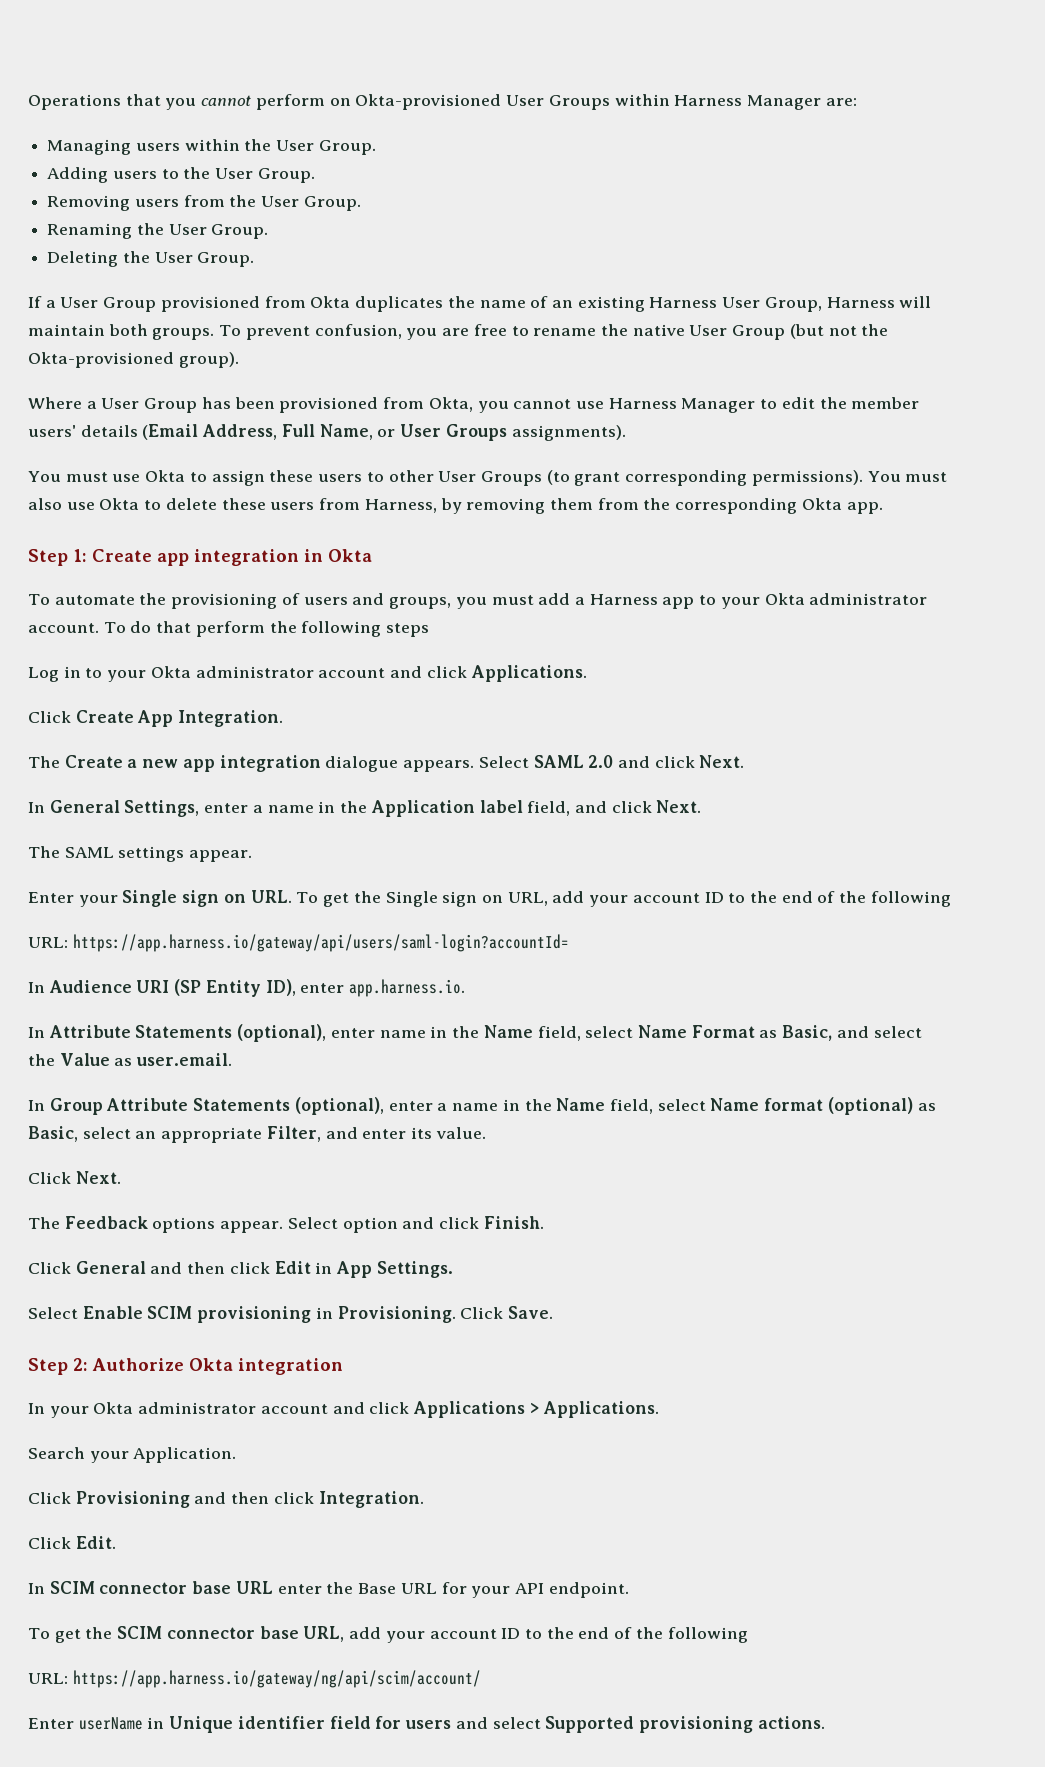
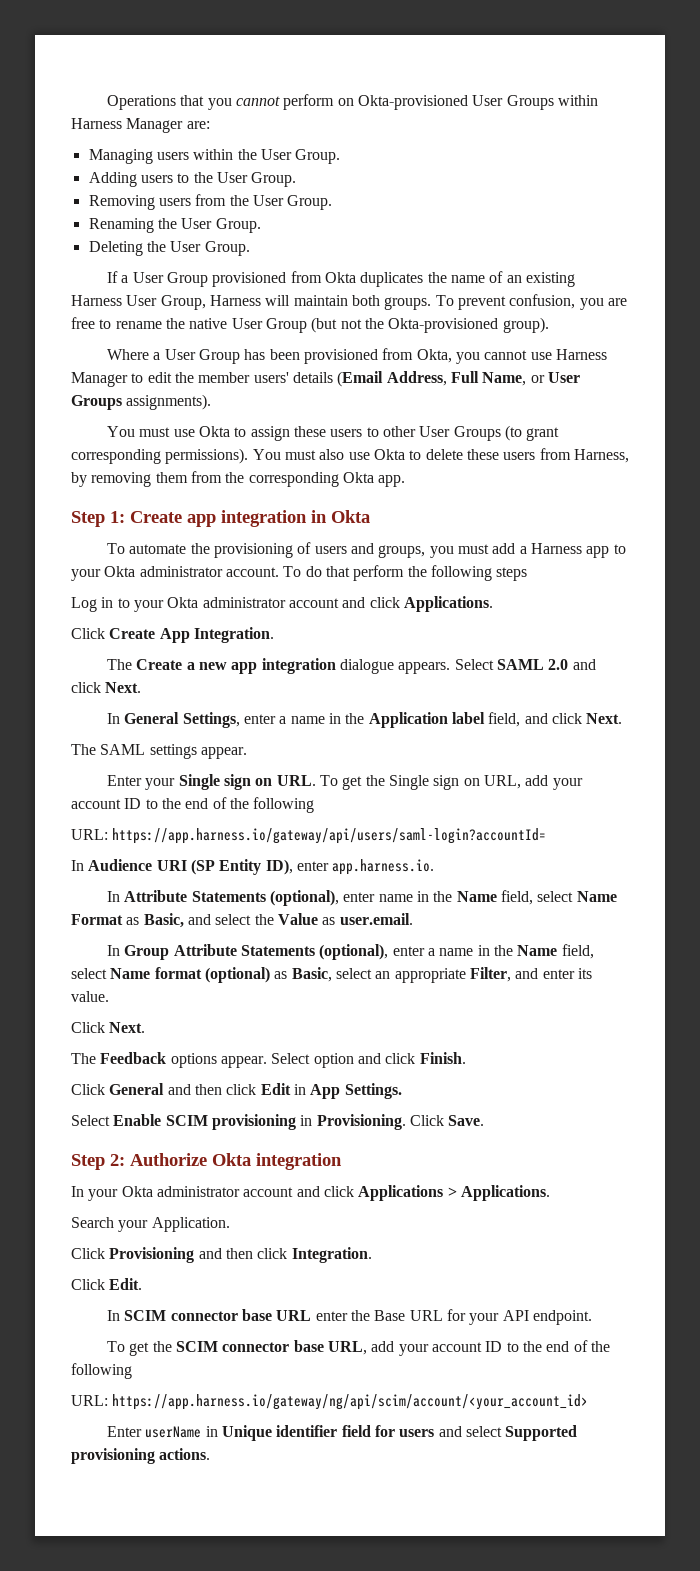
- URL: https://app.harness.io/gateway/ng/api/scim/account/
+ URL: https://app.harness.io/gateway/ng/api/scim/account/<your_account_id>

